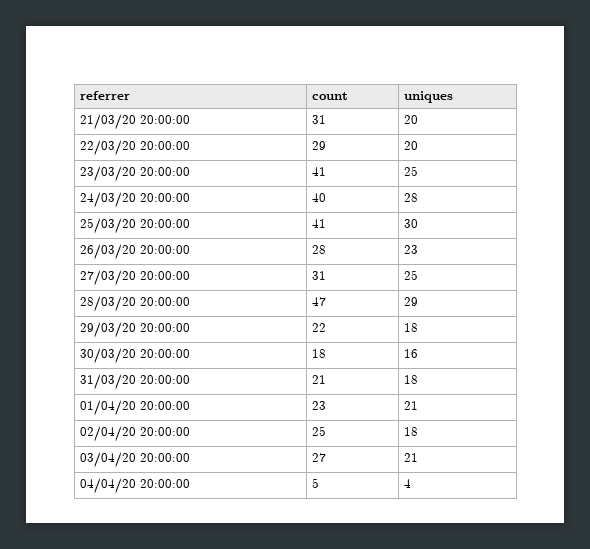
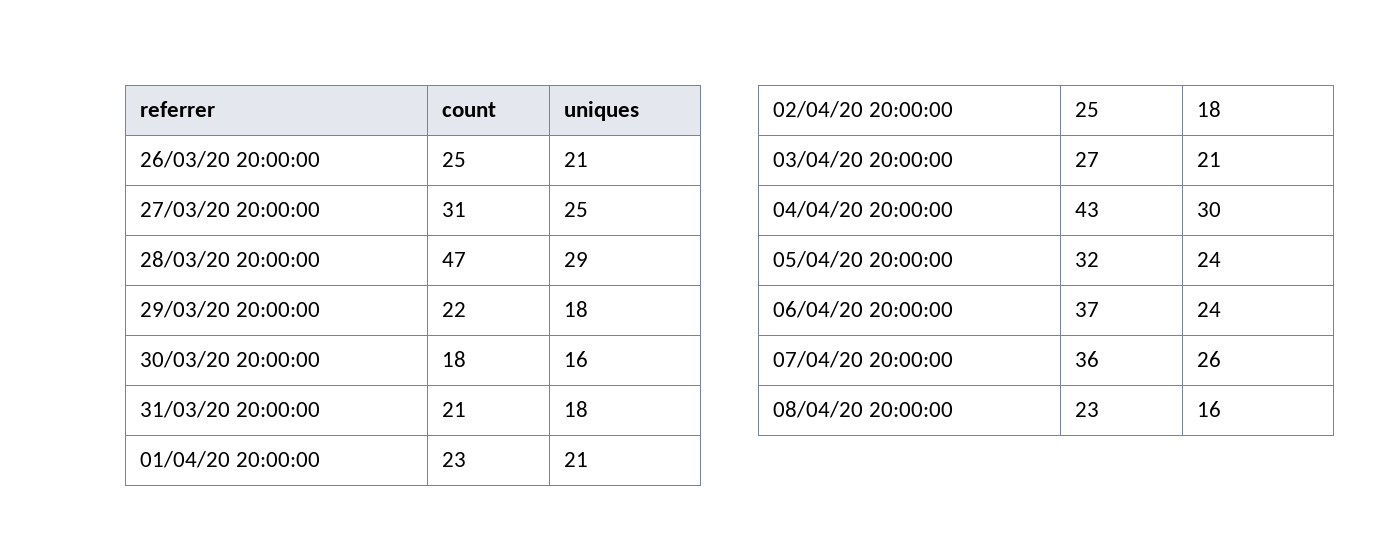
- 21/03/20 20:00:00 | 31 | 20
- 22/03/20 20:00:00 | 29 | 20
- 23/03/20 20:00:00 | 41 | 25
- 24/03/20 20:00:00 | 40 | 28
- 25/03/20 20:00:00 | 41 | 30
- 26/03/20 20:00:00 | 28 | 23
+ 26/03/20 20:00:00 | 25 | 21
- 04/04/20 20:00:00 | 5 | 4
+ 04/04/20 20:00:00 | 43 | 30
+ 05/04/20 20:00:00 | 32 | 24
+ 06/04/20 20:00:00 | 37 | 24
+ 07/04/20 20:00:00 | 36 | 26
+ 08/04/20 20:00:00 | 23 | 16

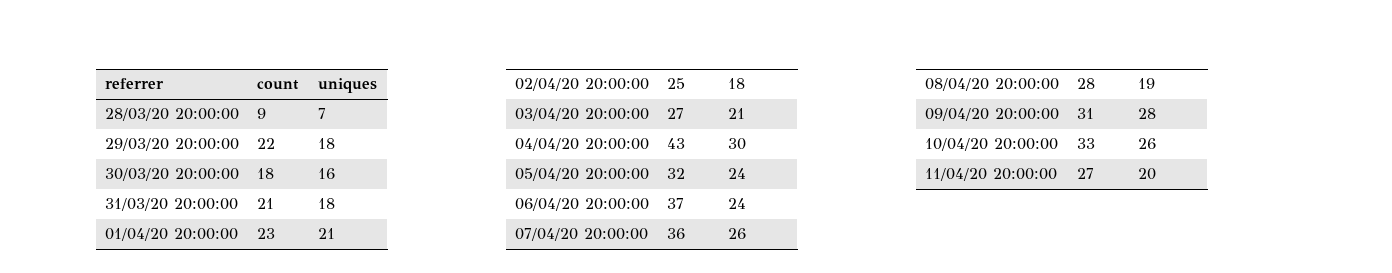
- 26/03/20 20:00:00 | 25 | 21
- 27/03/20 20:00:00 | 31 | 25
- 28/03/20 20:00:00 | 47 | 29
+ 28/03/20 20:00:00 | 9 | 7
- 08/04/20 20:00:00 | 23 | 16
+ 08/04/20 20:00:00 | 28 | 19
+ 09/04/20 20:00:00 | 31 | 28
+ 10/04/20 20:00:00 | 33 | 26
+ 11/04/20 20:00:00 | 27 | 20

